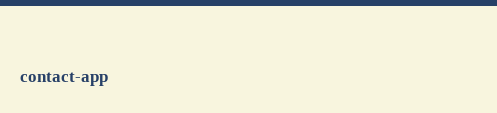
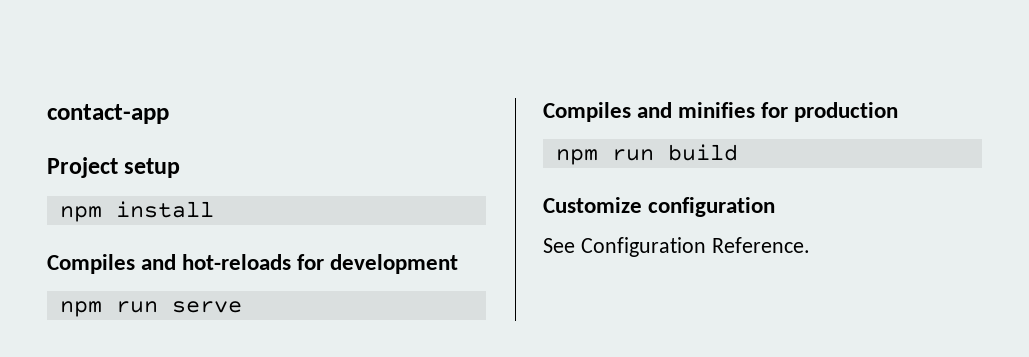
+ Project setup
+ npm install
+ Compiles and hot-reloads for development
+ npm run serve
+ Compiles and minifies for production
+ npm run build
+ Customize configuration
+ See Configuration Reference.

